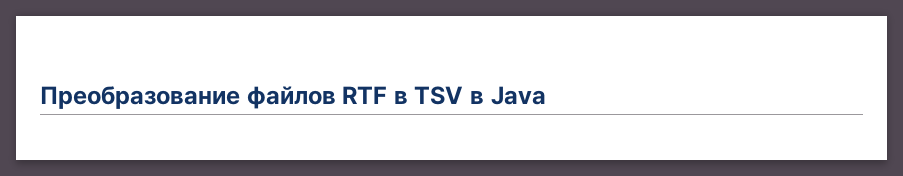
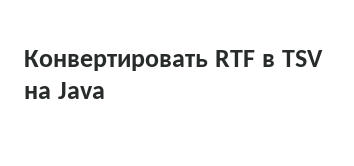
- Преобразование файлов RTF в TSV в Java
+ Конвертировать RTF в TSV на Java

